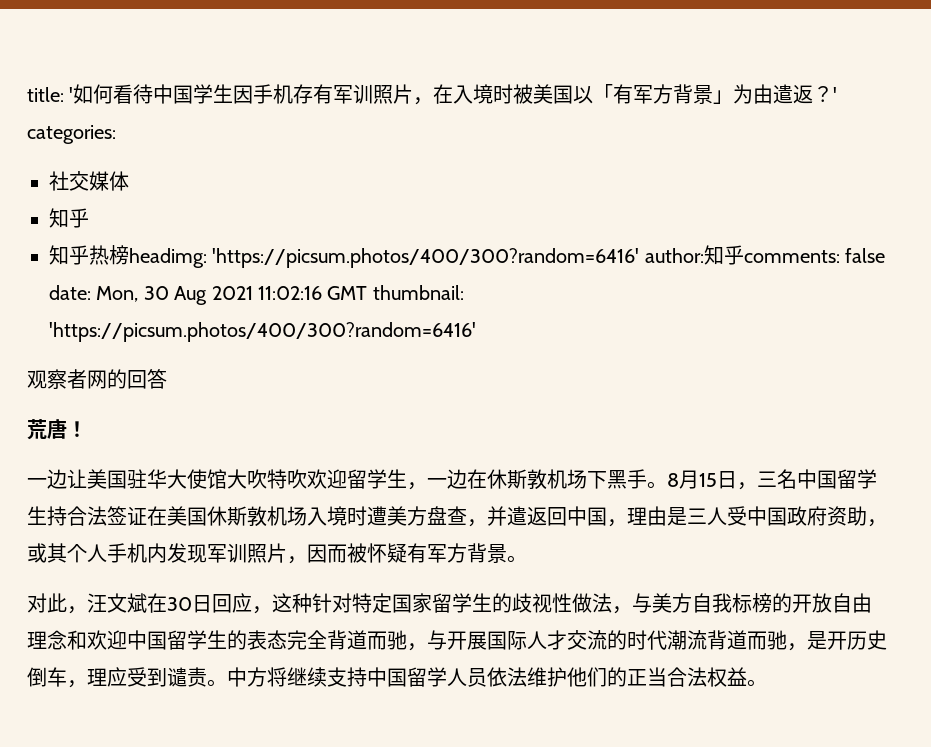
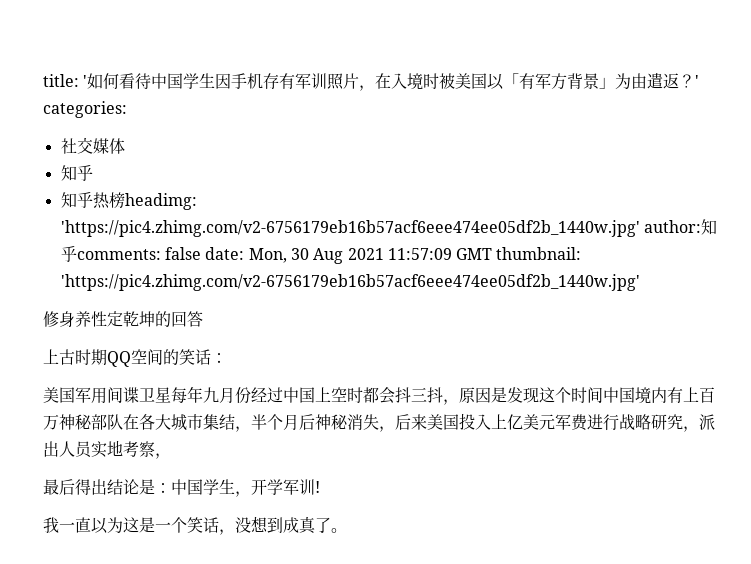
- 知乎热榜headimg: 'https://picsum.photos/400/300?random=6416' author:知乎comments: false date: Mon, 30 Aug 2021 11:02:16 GMT thumbnail: 'https://picsum.photos/400/300?random=6416'
- 观察者网的回答
- 荒唐！
- 一边让美国驻华大使馆大吹特吹欢迎留学生，一边在休斯敦机场下黑手。8月15日，三名中国留学生持合法签证在美国休斯敦机场入境时遭美方盘查，并遣返回中国，理由是三人受中国政府资助，或其个人手机内发现军训照片，因而被怀疑有军方背景。
- 对此，汪文斌在30日回应，这种针对特定国家留学生的歧视性做法，与美方自我标榜的开放自由理念和欢迎中国留学生的表态完全背道而驰，与开展国际人才交流的时代潮流背道而驰，是开历史倒车，理应受到谴责。中方将继续支持中国留学人员依法维护他们的正当合法权益。
+ 知乎热榜headimg: 'https://pic4.zhimg.com/v2-6756179eb16b57acf6eee474ee05df2b_1440w.jpg' author:知乎comments: false date: Mon, 30 Aug 2021 11:57:09 GMT thumbnail: 'https://pic4.zhimg.com/v2-6756179eb16b57acf6eee474ee05df2b_1440w.jpg'
+ 修身养性定乾坤的回答
+ 上古时期QQ空间的笑话：
+ 美国军用间谍卫星每年九月份经过中国上空时都会抖三抖，原因是发现这个时间中国境内有上百万神秘部队在各大城市集结，半个月后神秘消失，后来美国投入上亿美元军费进行战略研究，派出人员实地考察，
+ 最后得出结论是：中国学生，开学军训!
+ 我一直以为这是一个笑话，没想到成真了。

